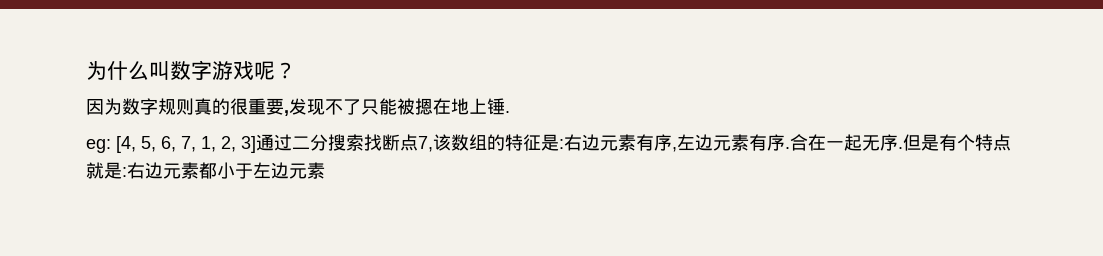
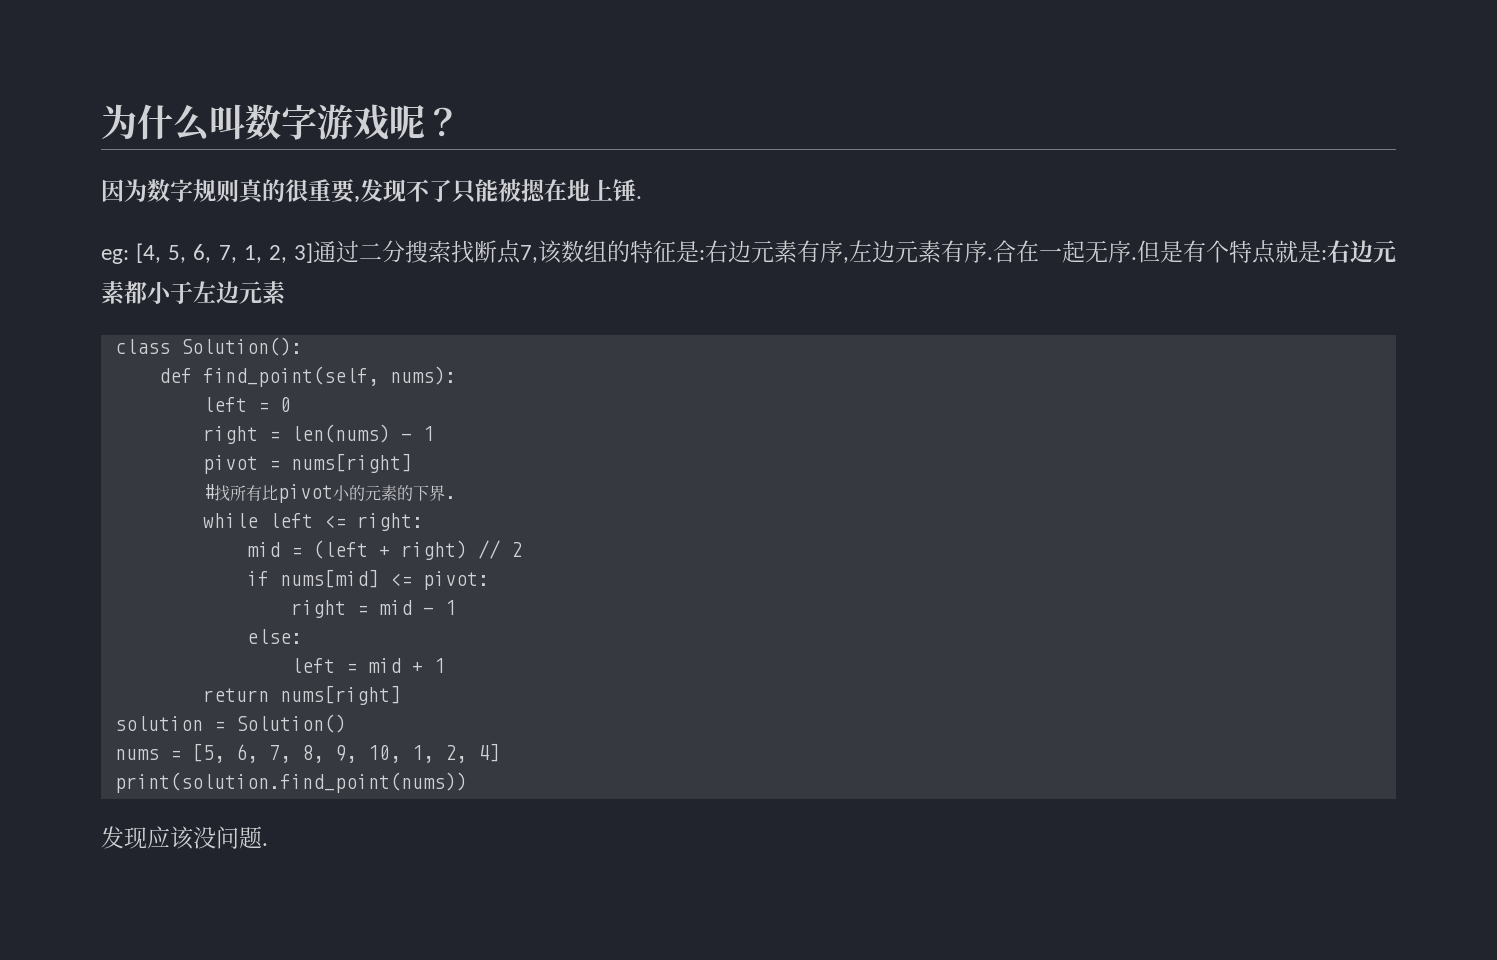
+ class Solution():
+ def find_point(self, nums):
+ left = 0
+ right = len(nums) - 1
+ pivot = nums[right]
+ #找所有比pivot小的元素的下界.
+ while left <= right:
+ mid = (left + right) // 2
+ if nums[mid] <= pivot:
+ right = mid - 1
+ else:
+ left = mid + 1
+ return nums[right]
+ solution = Solution()
+ nums = [5, 6, 7, 8, 9, 10, 1, 2, 4]
+ print(solution.find_point(nums))
+ 发现应该没问题.

